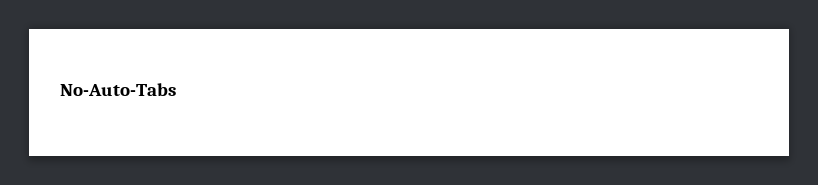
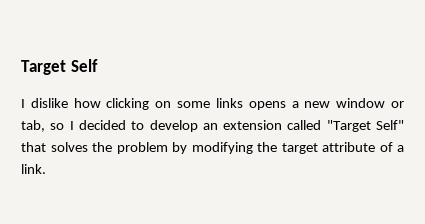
- No-Auto-Tabs
+ Target Self
+ I dislike how clicking on some links opens a new window or tab, so I decided to develop an extension called "Target Self" that solves the problem by modifying the target attribute of a link.

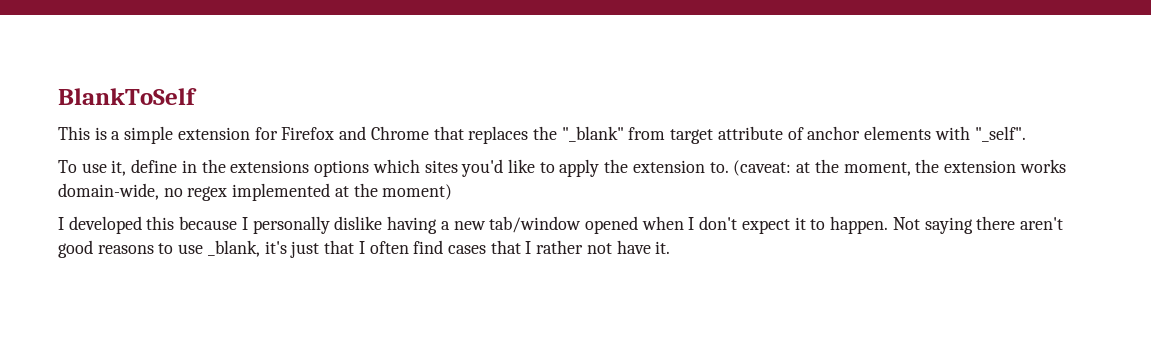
- Target Self
- I dislike how clicking on some links opens a new window or tab, so I decided to develop an extension called "Target Self" that solves the problem by modifying the target attribute of a link.
+ BlankToSelf
+ This is a simple extension for Firefox and Chrome that replaces the "_blank" from target attribute of anchor elements with "_self".
+ To use it, define in the extensions options which sites you'd like to apply the extension to. (caveat: at the moment, the extension works domain-wide, no regex implemented at the moment)
+ I developed this because I personally dislike having a new tab/window opened when I don't expect it to happen. Not saying there aren't good reasons to use _blank, it's just that I often find cases that I rather not have it.

